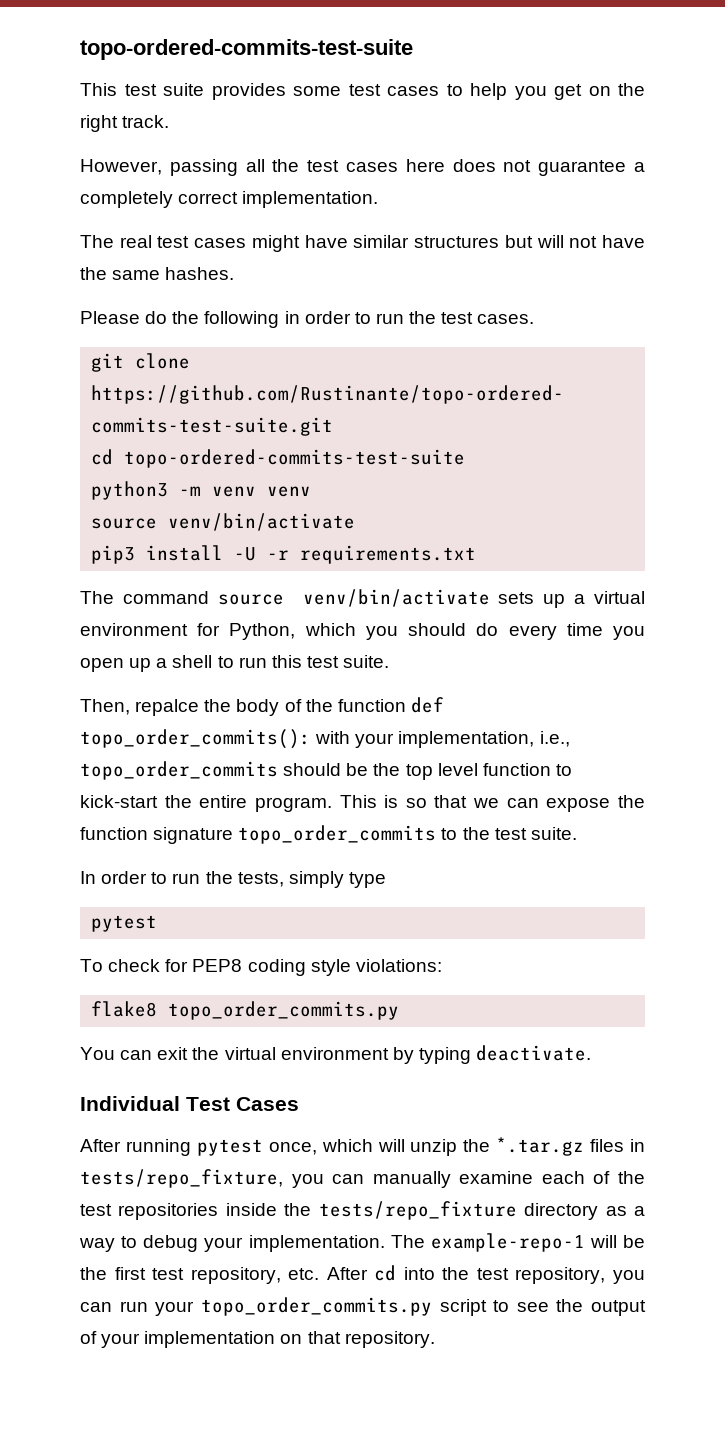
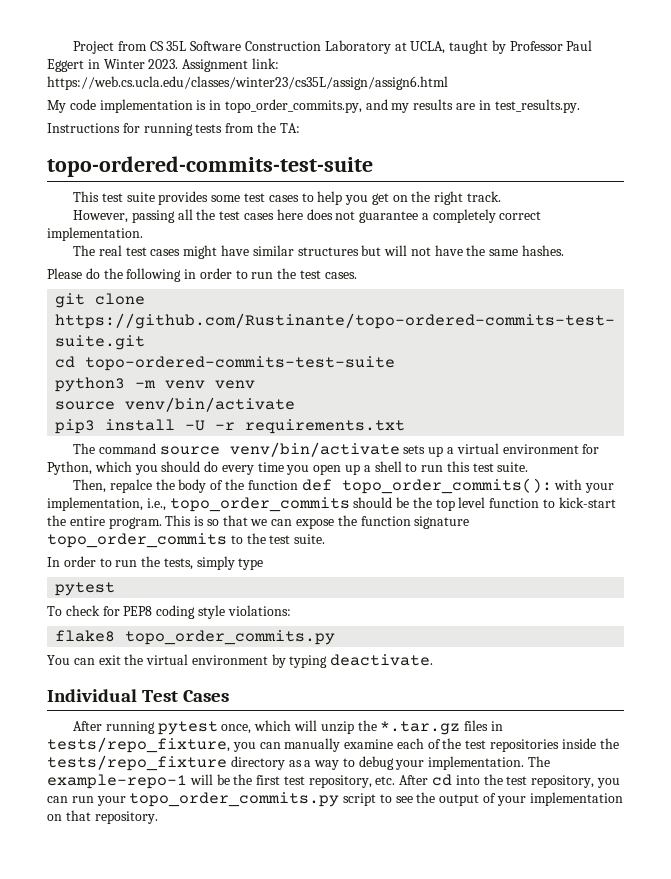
+ Project from CS 35L Software Construction Laboratory at UCLA, taught by Professor Paul Eggert in Winter 2023. Assignment link: https://web.cs.ucla.edu/classes/winter23/cs35L/assign/assign6.html
+ My code implementation is in topo_order_commits.py, and my results are in test_results.py.
+ Instructions for running tests from the TA:

